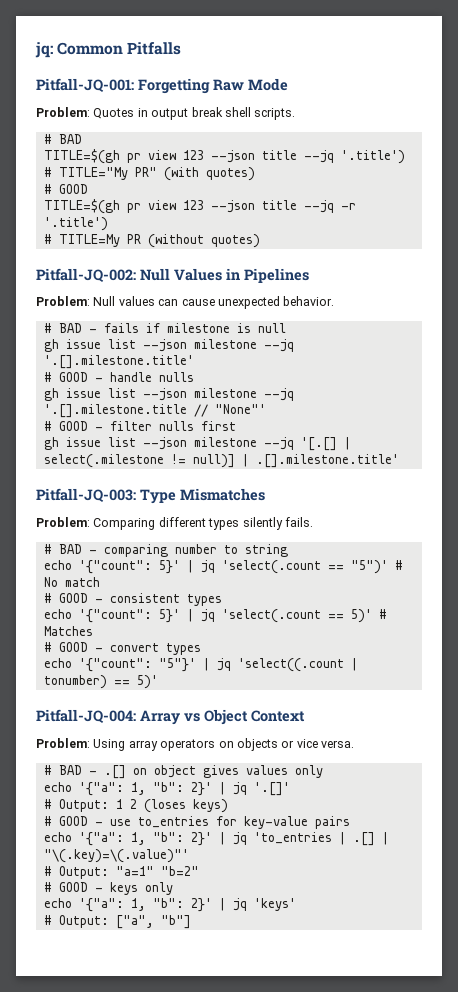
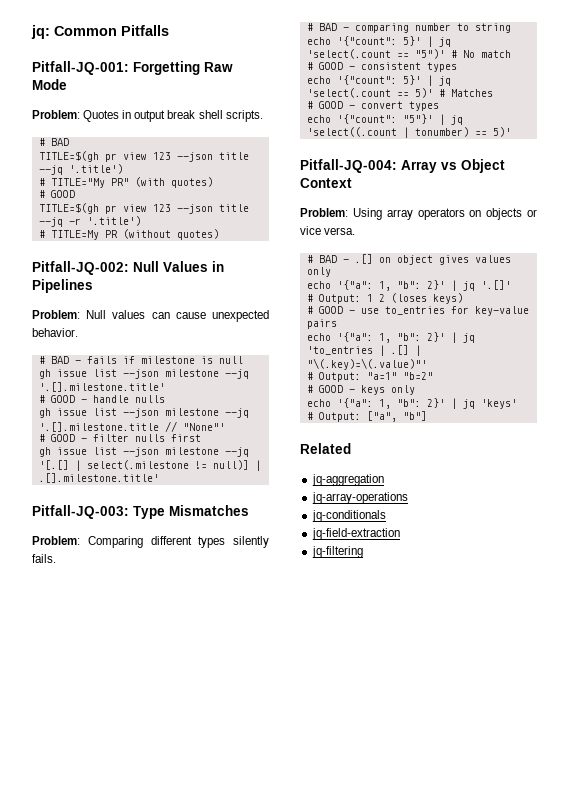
+ Related
+ jq-aggregation
+ jq-array-operations
+ jq-conditionals
+ jq-field-extraction
+ jq-filtering

